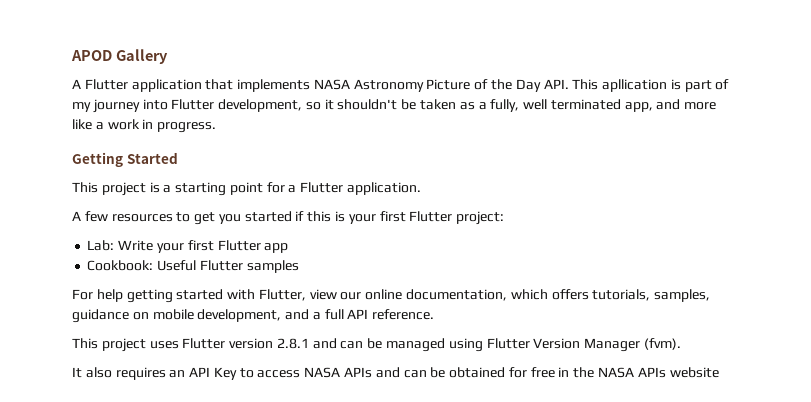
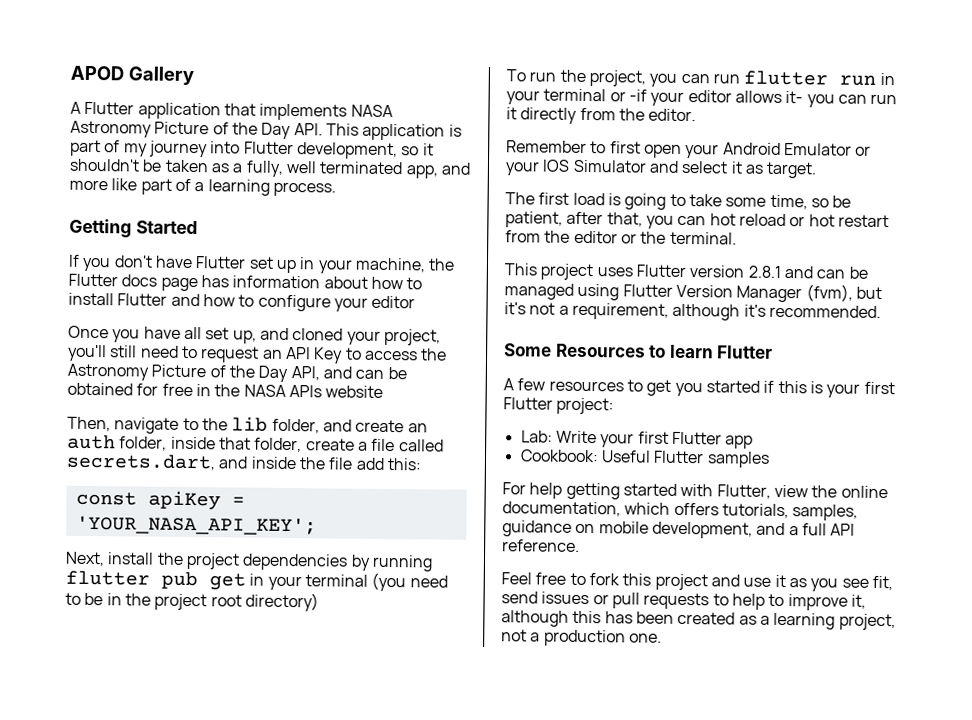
- A Flutter application that implements NASA Astronomy Picture of the Day API. This apllication is part of my journey into Flutter development, so it shouldn't be taken as a fully, well terminated app, and more like a work in progress.
+ A Flutter application that implements NASA Astronomy Picture of the Day API. This application is part of my journey into Flutter development, so it shouldn't be taken as a fully, well terminated app, and more like part of a learning process.
  Getting Started
- This project is a starting point for a Flutter application.
+ If you don't have Flutter set up in your machine, the Flutter docs page has information about how to install Flutter and how to configure your editor
+ Once you have all set up, and cloned your project, you'll still need to request an API Key to access the Astronomy Picture of the Day API, and can be obtained for free in the NASA APIs website
+ Then, navigate to the lib folder, and create an auth folder, inside that folder, create a file called secrets.dart, and inside the file add this:
+ const apiKey = 'YOUR_NASA_API_KEY';
+ Next, install the project dependencies by running flutter pub get in your terminal (you need to be in the project root directory)
+ To run the project, you can run flutter run in your terminal or -if your editor allows it- you can run it directly from the editor.
+ Remember to first open your Android Emulator or your IOS Simulator and select it as target.
+ The first load is going to take some time, so be patient, after that, you can hot reload or hot restart from the editor or the terminal.
+ This project uses Flutter version 2.8.1 and can be managed using Flutter Version Manager (fvm), but it's not a requirement, although it's recommended.
+ Some Resources to learn Flutter
- For help getting started with Flutter, view our online documentation, which offers tutorials, samples, guidance on mobile development, and a full API reference.
+ For help getting started with Flutter, view the online documentation, which offers tutorials, samples, guidance on mobile development, and a full API reference.
- This project uses Flutter version 2.8.1 and can be managed using Flutter Version Manager (fvm).
- It also requires an API Key to access NASA APIs and can be obtained for free in the NASA APIs website
+ Feel free to fork this project and use it as you see fit, send issues or pull requests to help to improve it, although this has been created as a learning project, not a production one.

